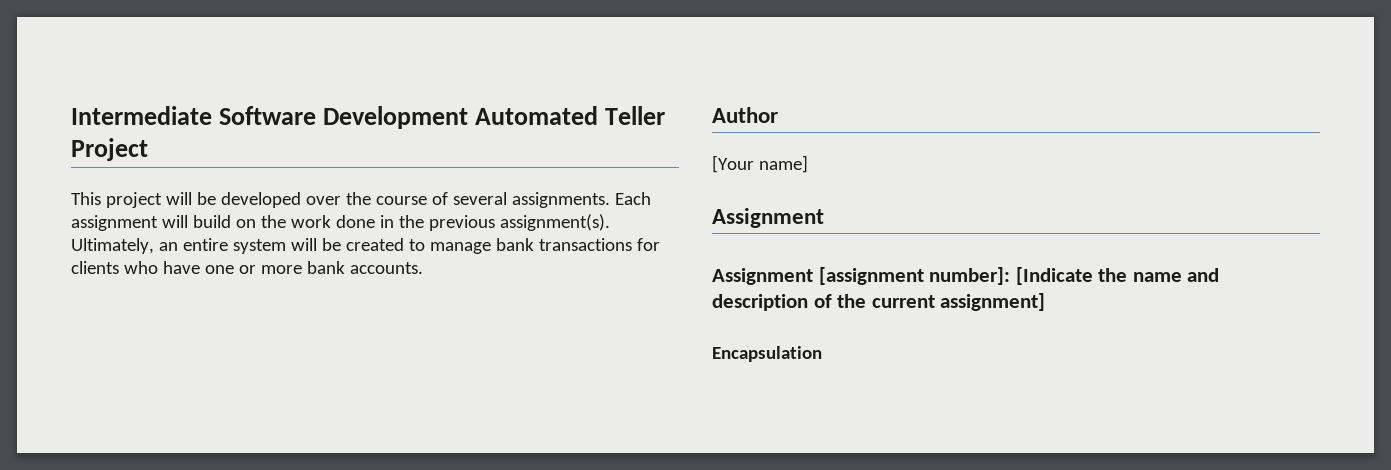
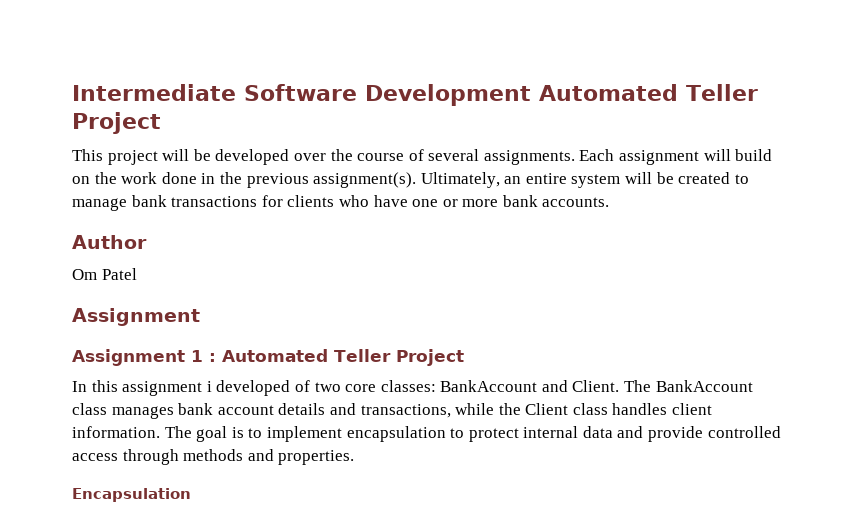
- [Your name]
+ Om Patel
- Assignment [assignment number]: [Indicate the name and description of the current assignment]
+ Assignment 1 : Automated Teller Project
+ In this assignment i developed of two core classes: BankAccount and Client. The BankAccount class manages bank account details and transactions, while the Client class handles client information. The goal is to implement encapsulation to protect internal data and provide controlled access through methods and properties.

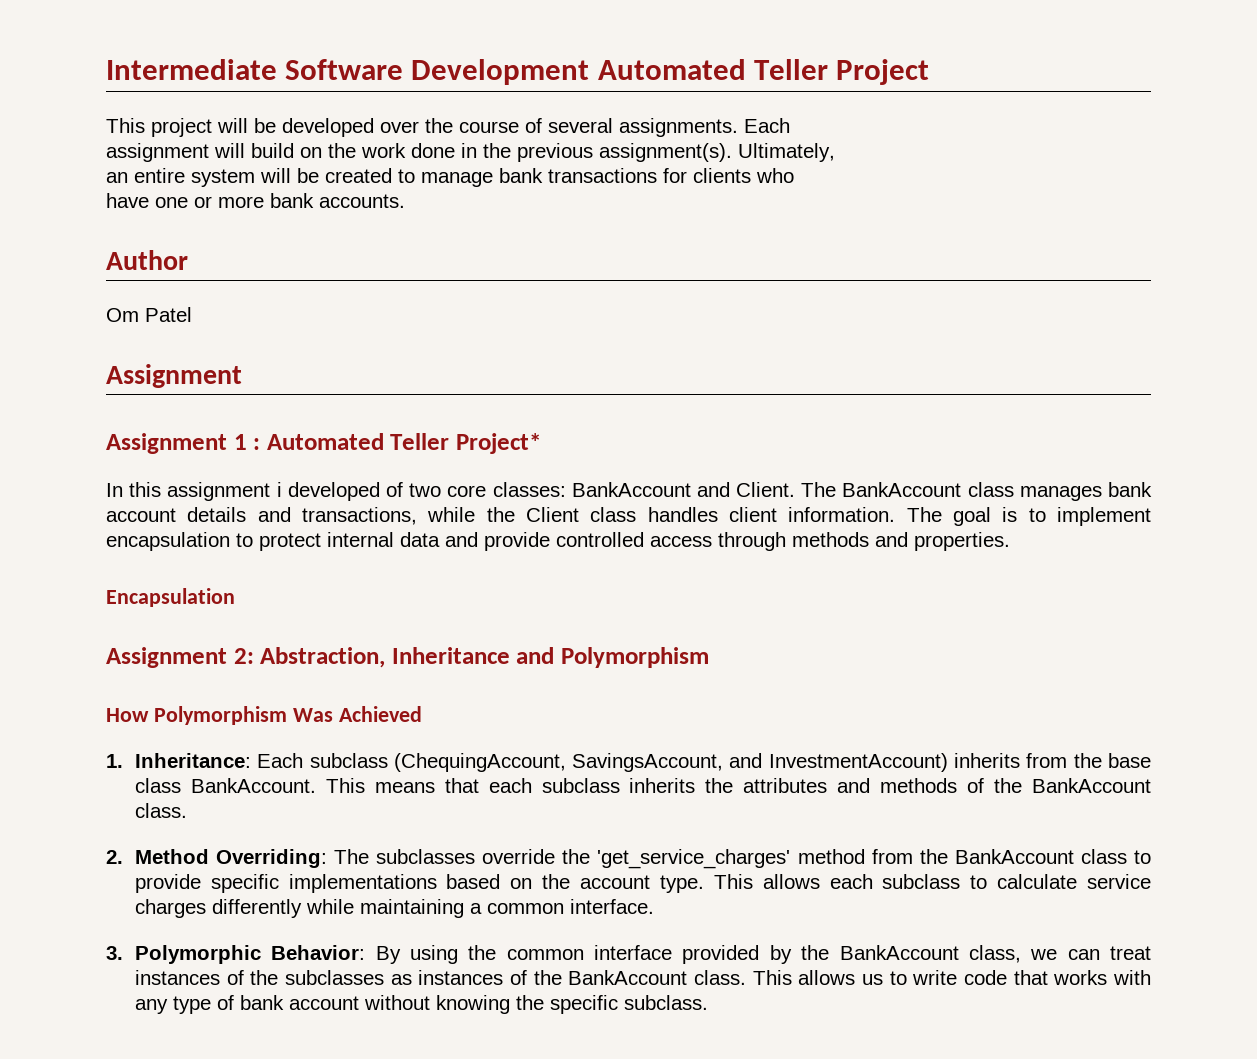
- This project will be developed over the course of several assignments. Each assignment will build on the work done in the previous assignment(s).
+ This project will be developed over the course of several assignments. Each
+ assignment will build on the work done in the previous assignment(s).
- Ultimately, an entire system will be created to manage bank transactions for clients who have one or more bank accounts.
+ Ultimately,
+ an entire system will be created to manage bank transactions for clients who
+ have one or more bank accounts.
- Assignment 1 : Automated Teller Project
+ Assignment 1 : Automated Teller Project*
+ Assignment 2: Abstraction, Inheritance and Polymorphism
+ How Polymorphism Was Achieved
+ 1. Inheritance: Each subclass (ChequingAccount, SavingsAccount, and InvestmentAccount) inherits from the base class BankAccount. This means that each subclass inherits the attributes and methods of the BankAccount class.
+ 2. Method Overriding: The subclasses override the 'get_service_charges' method from the BankAccount class to provide specific implementations based on the account type. This allows each subclass to calculate service charges differently while maintaining a common interface.
+ 3. Polymorphic Behavior: By using the common interface provided by the BankAccount class, we can treat instances of the subclasses as instances of the BankAccount class. This allows us to write code that works with any type of bank account without knowing the specific subclass.

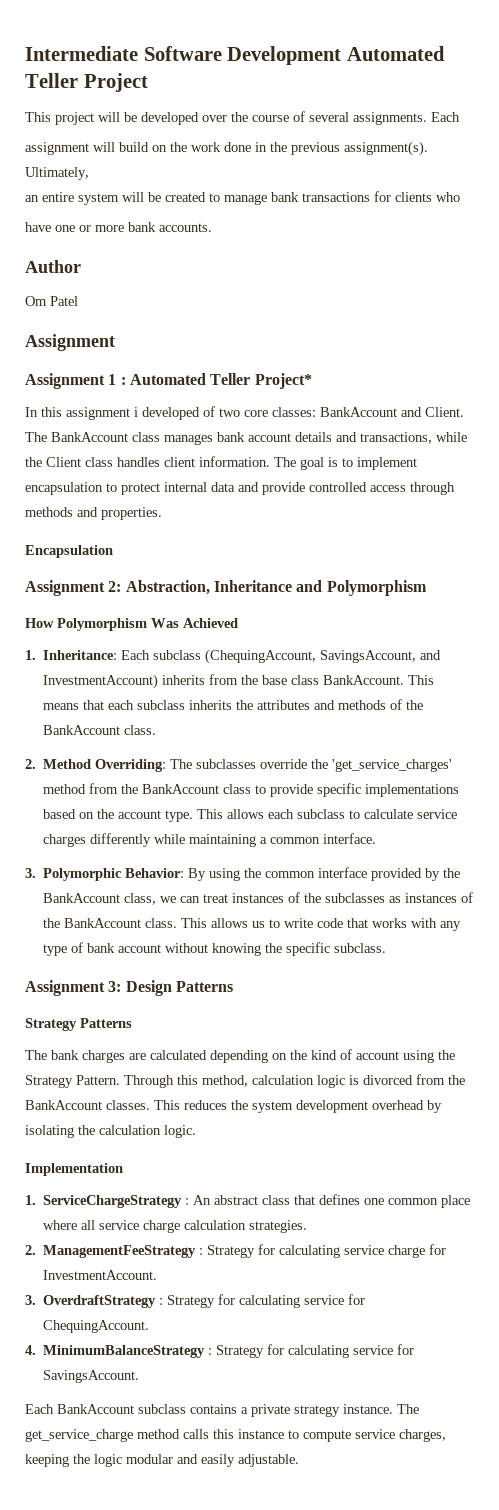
+ Assignment 3: Design Patterns
+ Strategy Patterns
+ The bank charges are calculated depending on the kind of account using the Strategy Pattern. Through this method, calculation logic is divorced from the BankAccount classes. This reduces the system development overhead by isolating the calculation logic.
+ Implementation
+ 1. ServiceChargeStrategy : An abstract class that defines one common place where all service charge calculation strategies.
+ 2. ManagementFeeStrategy : Strategy for calculating service charge for InvestmentAccount.
+ 3. OverdraftStrategy : Strategy for calculating service for ChequingAccount.
+ 4. MinimumBalanceStrategy : Strategy for calculating service for SavingsAccount.
+ Each BankAccount subclass contains a private strategy instance. The get_service_charge method calls this instance to compute service charges, keeping the logic modular and easily adjustable.

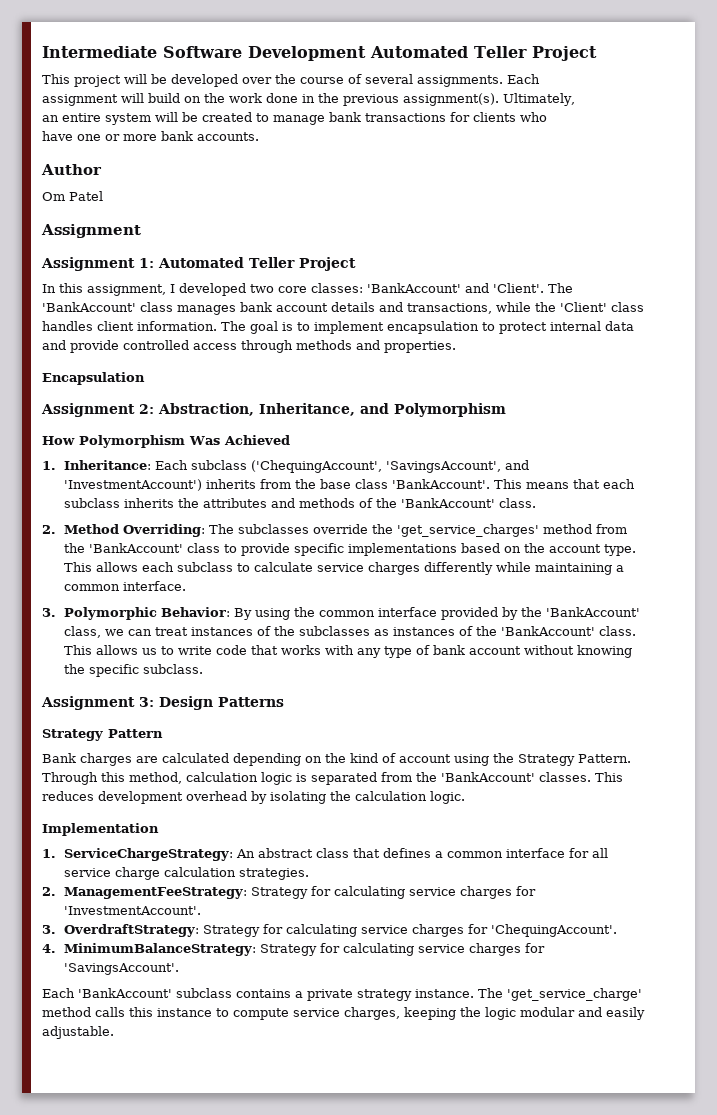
- Assignment 1 : Automated Teller Project*
+ Assignment 1: Automated Teller Project
- In this assignment i developed of two core classes: BankAccount and Client. The BankAccount class manages bank account details and transactions, while the Client class handles client information.
+ In this assignment, I developed two core classes: 'BankAccount' and 'Client'. The 'BankAccount' class manages bank account details and transactions, while the 'Client' class handles client information.
- Assignment 2: Abstraction, Inheritance and Polymorphism
+ Assignment 2: Abstraction, Inheritance, and Polymorphism
- 1. Inheritance: Each subclass (ChequingAccount, SavingsAccount, and InvestmentAccount) inherits from the base class BankAccount.
+ 1. Inheritance: Each subclass ('ChequingAccount', 'SavingsAccount', and 'InvestmentAccount') inherits from the base class 'BankAccount'.
- This means that each subclass inherits the attributes and methods of the BankAccount class.
+ This means that each subclass inherits the attributes and methods of the 'BankAccount' class.
- 2. Method Overriding: The subclasses override the 'get_service_charges' method from the BankAccount class to provide specific implementations based on the account type.
+ 2. Method Overriding: The subclasses override the 'get_service_charges' method from the 'BankAccount' class to provide specific implementations based on the account type.
- 3. Polymorphic Behavior: By using the common interface provided by the BankAccount class, we can treat instances of the subclasses as instances of the BankAccount class.
+ 3. Polymorphic Behavior: By using the common interface provided by the 'BankAccount' class, we can treat instances of the subclasses as instances of the 'BankAccount' class.
- Strategy Patterns
- The bank charges are calculated depending on the kind of account using the Strategy Pattern.
+ Strategy Pattern
+ Bank charges are calculated depending on the kind of account using the Strategy Pattern.
- Through this method, calculation logic is divorced from the BankAccount classes.
+ Through this method, calculation logic is separated from the 'BankAccount' classes.
- This reduces the system development overhead by isolating the calculation logic.
+ This reduces development overhead by isolating the calculation logic.
- 1. ServiceChargeStrategy : An abstract class that defines one common place where all service charge calculation strategies.
+ 1. ServiceChargeStrategy: An abstract class that defines a common interface for all service charge calculation strategies.
- 2. ManagementFeeStrategy : Strategy for calculating service charge for InvestmentAccount.
- 3. OverdraftStrategy : Strategy for calculating service for ChequingAccount.
+ 2. ManagementFeeStrategy: Strategy for calculating service charges for 'InvestmentAccount'.
+ 3. OverdraftStrategy: Strategy for calculating service charges for 'ChequingAccount'.
- 4. MinimumBalanceStrategy : Strategy for calculating service for SavingsAccount.
- Each BankAccount subclass contains a private strategy instance.
+ 4. MinimumBalanceStrategy: Strategy for calculating service charges for 'SavingsAccount'.
+ Each 'BankAccount' subclass contains a private strategy instance.
- The get_service_charge method calls this instance to compute service charges, keeping the logic modular and easily adjustable.
+ The 'get_service_charge' method calls this instance to compute service charges, keeping the logic modular and easily adjustable.

